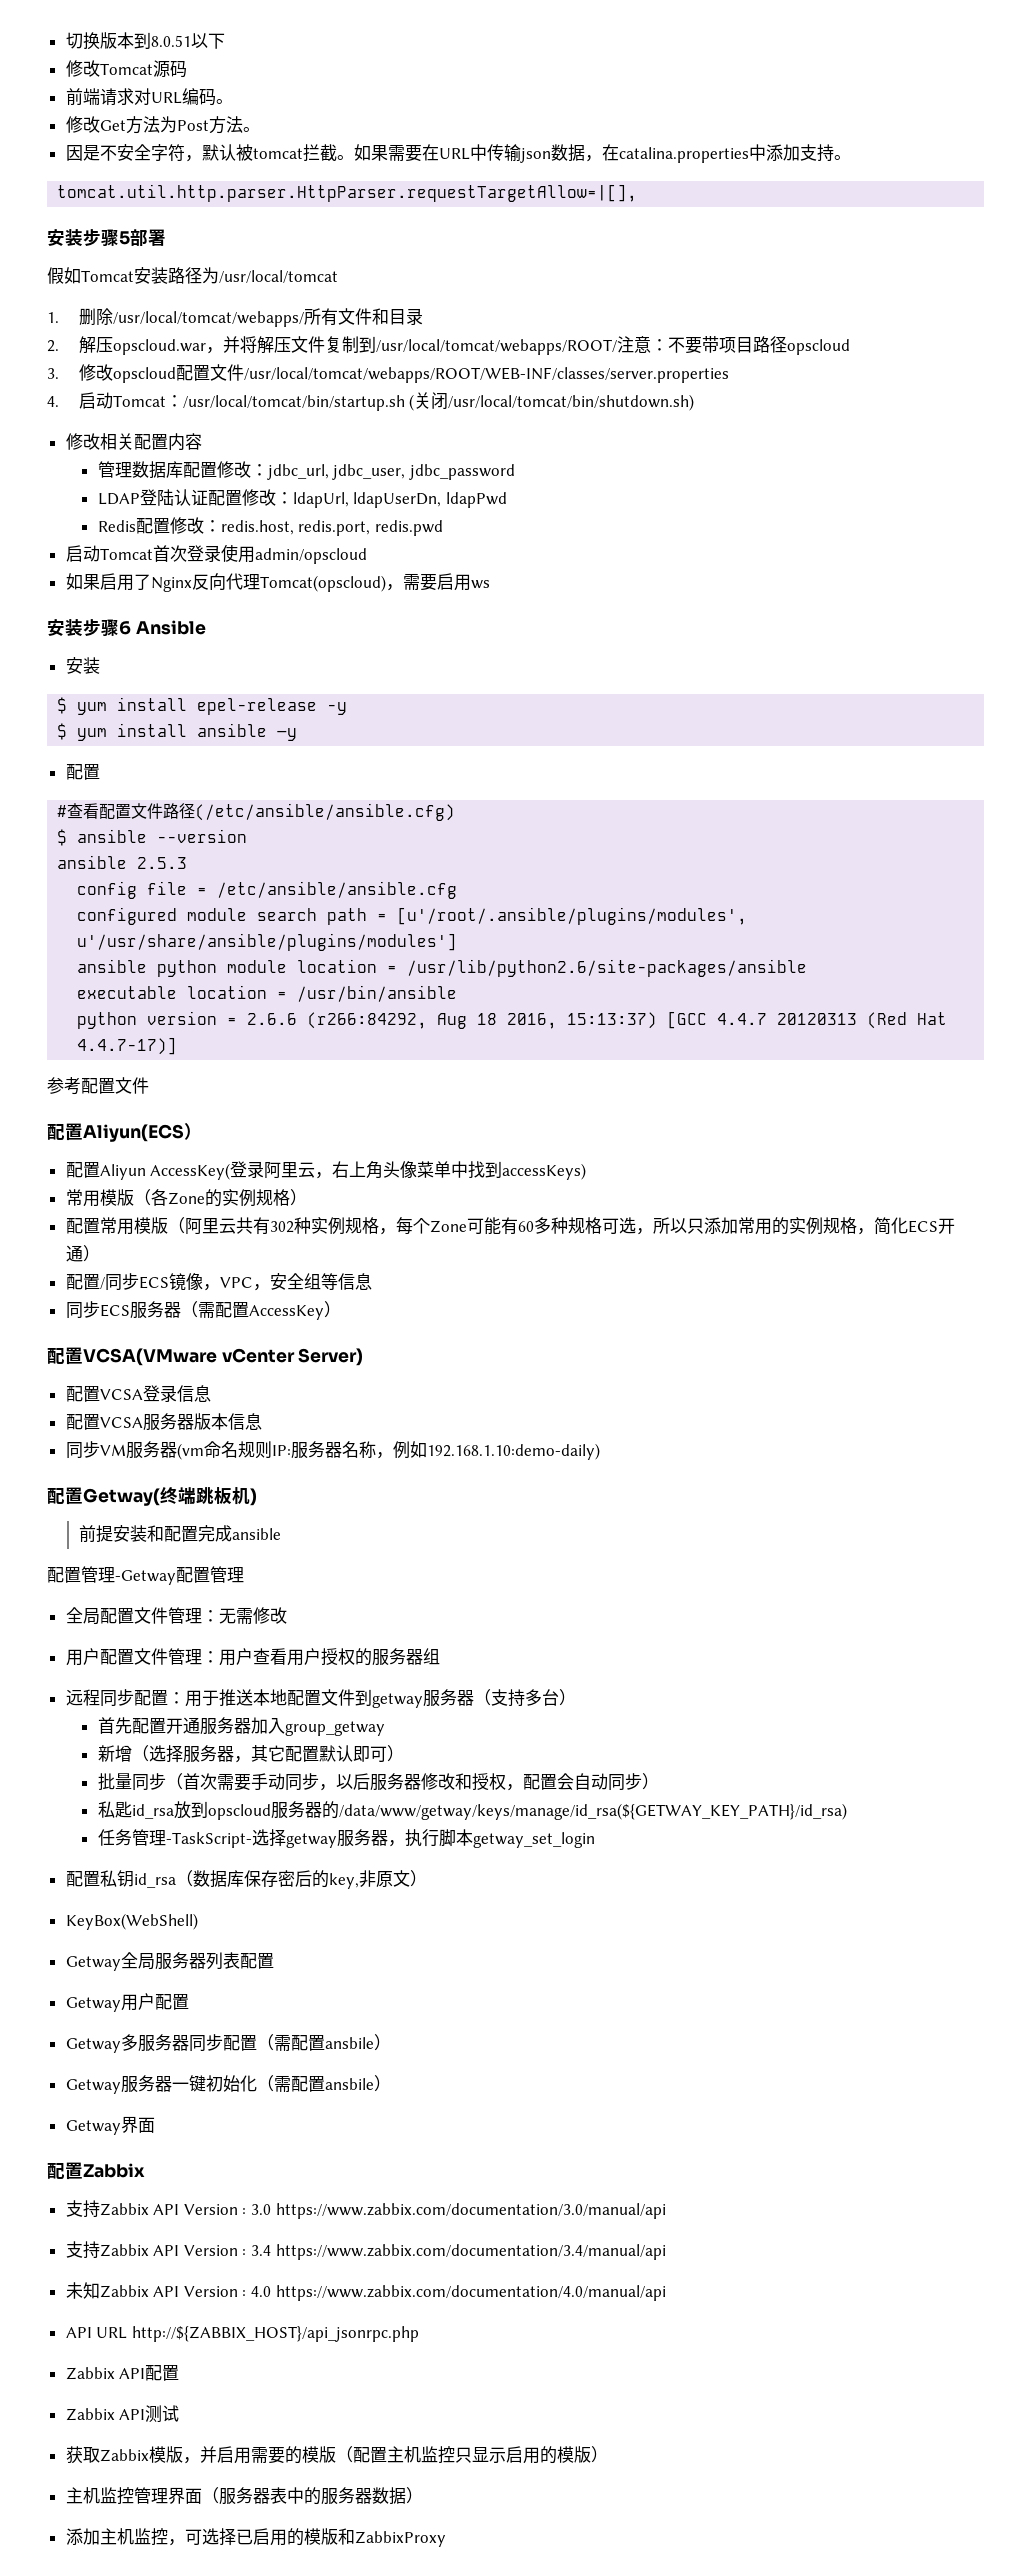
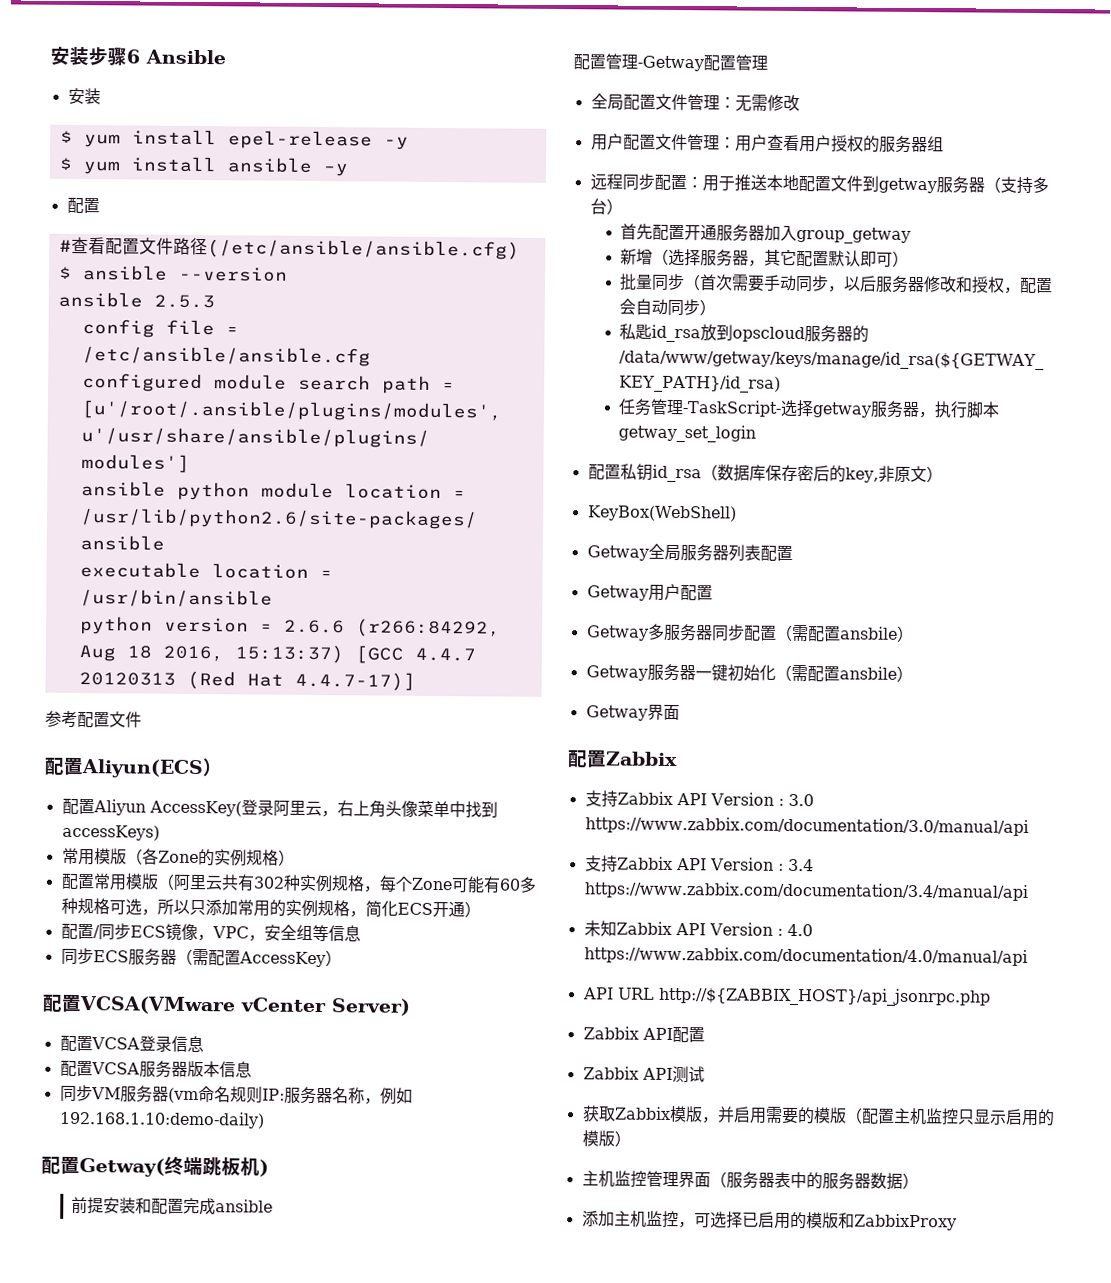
- 切换版本到8.0.51以下
- 修改Tomcat源码
- 前端请求对URL编码。
- 修改Get方法为Post方法。
- 因是不安全字符，默认被tomcat拦截。如果需要在URL中传输json数据，在catalina.properties中添加支持。
- tomcat.util.http.parser.HttpParser.requestTargetAllow=|[],
- 安装步骤5部署
- 假如Tomcat安装路径为/usr/local/tomcat
- 1.删除/usr/local/tomcat/webapps/所有文件和目录
- 2.解压opscloud.war，并将解压文件复制到/usr/local/tomcat/webapps/ROOT/注意：不要带项目路径opscloud
- 3.修改opscloud配置文件/usr/local/tomcat/webapps/ROOT/WEB-INF/classes/server.properties
- 4.启动Tomcat：/usr/local/tomcat/bin/startup.sh (关闭/usr/local/tomcat/bin/shutdown.sh)
- 修改相关配置内容
- 管理数据库配置修改：jdbc_url, jdbc_user, jdbc_password
- LDAP登陆认证配置修改：ldapUrl, ldapUserDn, ldapPwd
- Redis配置修改：redis.host, redis.port, redis.pwd
- 启动Tomcat首次登录使用admin/opscloud
- 如果启用了Nginx反向代理Tomcat(opscloud)，需要启用ws

